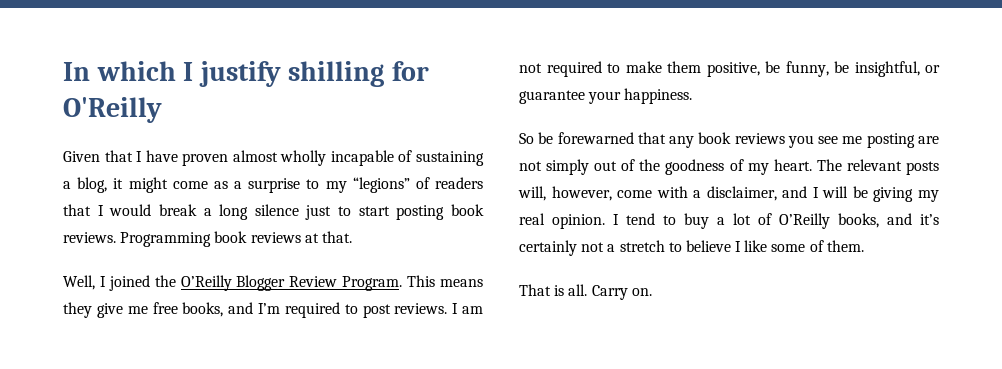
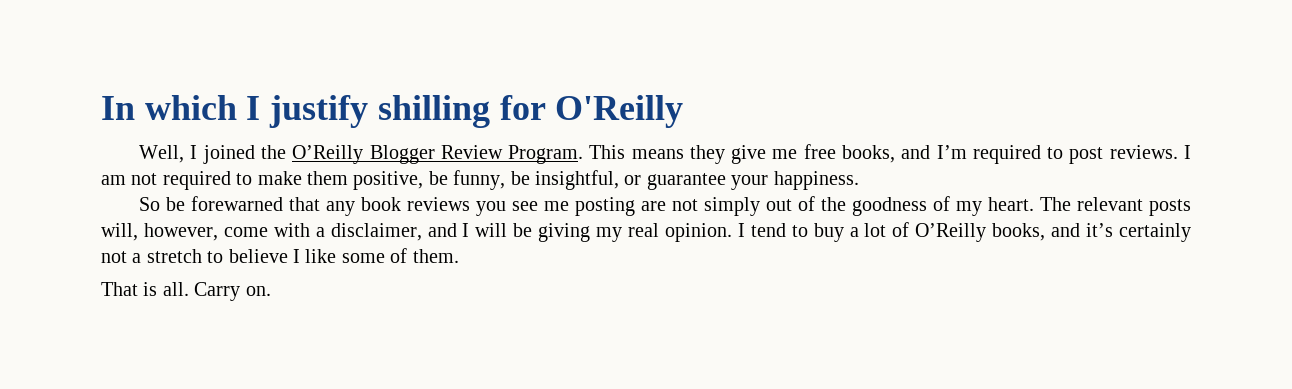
- Given that I have proven almost wholly incapable of sustaining a blog, it might come as a surprise to my “legions” of readers that I would break a long silence just to start posting book reviews. Programming book reviews at that.

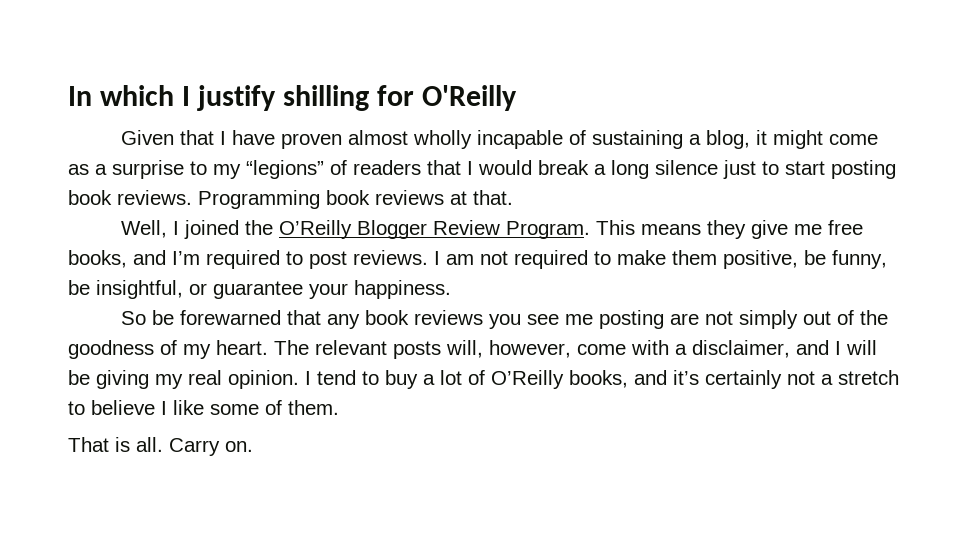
+ Given that I have proven almost wholly incapable of sustaining a blog, it might come as a surprise to my “legions” of readers that I would break a long silence just to start posting book reviews. Programming book reviews at that.

